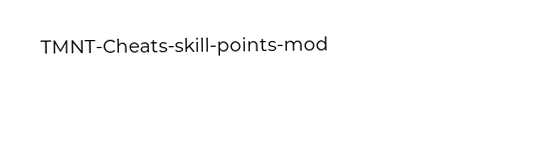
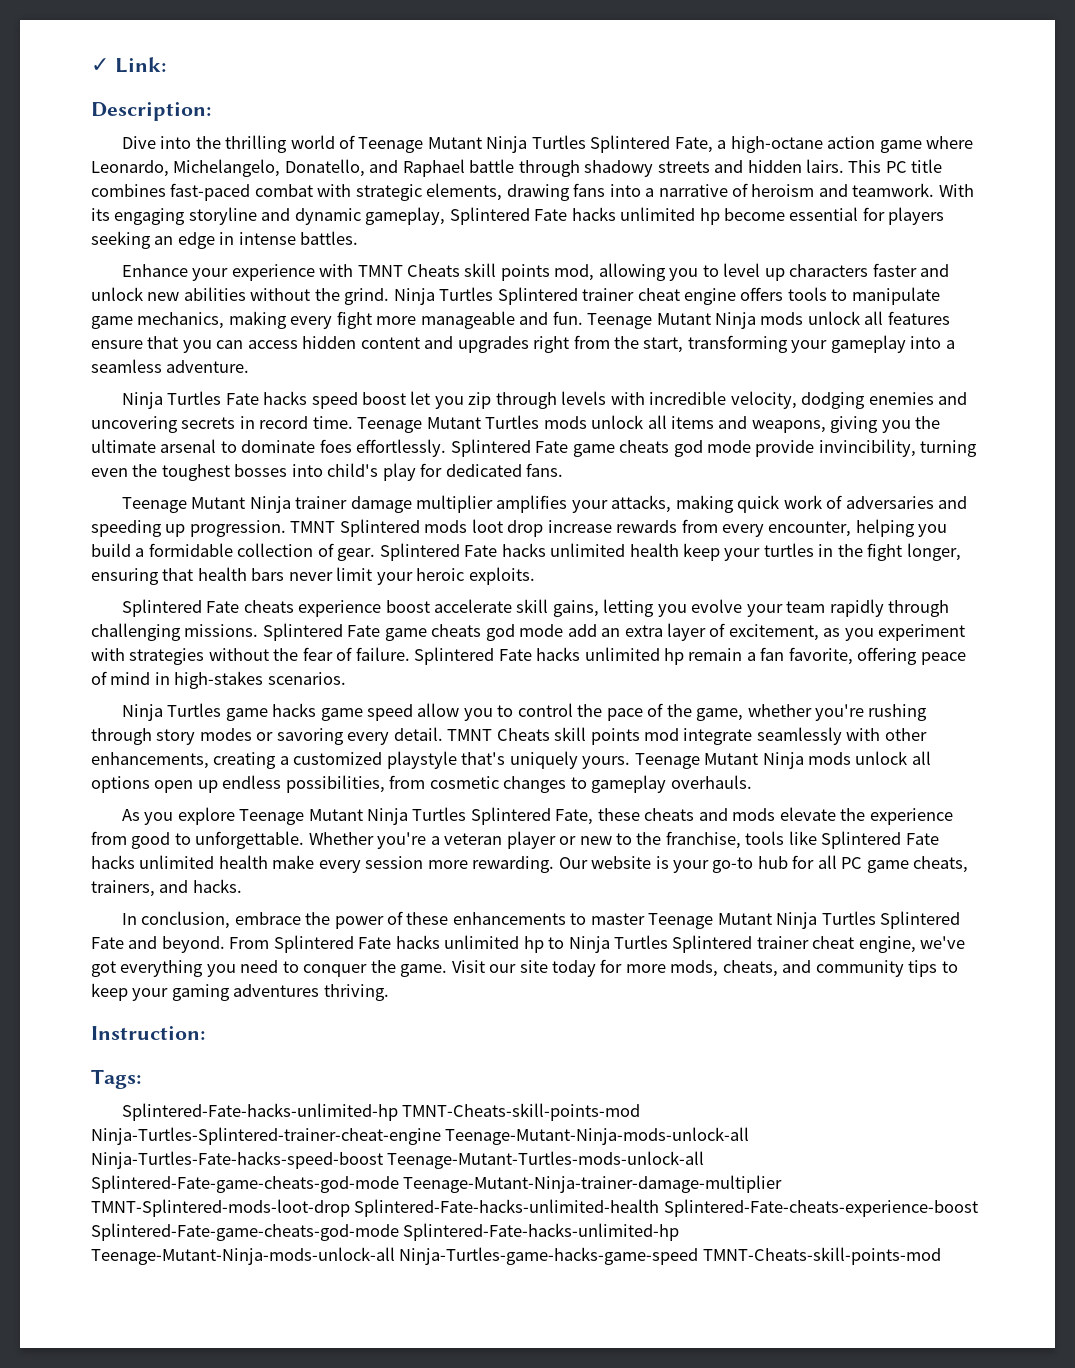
- TMNT-Cheats-skill-points-mod
+ ✓ Link:
+ Description:
+ Dive into the thrilling world of Teenage Mutant Ninja Turtles Splintered Fate, a high-octane action game where Leonardo, Michelangelo, Donatello, and Raphael battle through shadowy streets and hidden lairs. This PC title combines fast-paced combat with strategic elements, drawing fans into a narrative of heroism and teamwork. With its engaging storyline and dynamic gameplay, Splintered Fate hacks unlimited hp become essential for players seeking an edge in intense battles.
+ Enhance your experience with TMNT Cheats skill points mod, allowing you to level up characters faster and unlock new abilities without the grind. Ninja Turtles Splintered trainer cheat engine offers tools to manipulate game mechanics, making every fight more manageable and fun. Teenage Mutant Ninja mods unlock all features ensure that you can access hidden content and upgrades right from the start, transforming your gameplay into a seamless adventure.
+ Ninja Turtles Fate hacks speed boost let you zip through levels with incredible velocity, dodging enemies and uncovering secrets in record time. Teenage Mutant Turtles mods unlock all items and weapons, giving you the ultimate arsenal to dominate foes effortlessly. Splintered Fate game cheats god mode provide invincibility, turning even the toughest bosses into child's play for dedicated fans.
+ Teenage Mutant Ninja trainer damage multiplier amplifies your attacks, making quick work of adversaries and speeding up progression. TMNT Splintered mods loot drop increase rewards from every encounter, helping you build a formidable collection of gear. Splintered Fate hacks unlimited health keep your turtles in the fight longer, ensuring that health bars never limit your heroic exploits.
+ Splintered Fate cheats experience boost accelerate skill gains, letting you evolve your team rapidly through challenging missions. Splintered Fate game cheats god mode add an extra layer of excitement, as you experiment with strategies without the fear of failure. Splintered Fate hacks unlimited hp remain a fan favorite, offering peace of mind in high-stakes scenarios.
+ Ninja Turtles game hacks game speed allow you to control the pace of the game, whether you're rushing through story modes or savoring every detail. TMNT Cheats skill points mod integrate seamlessly with other enhancements, creating a customized playstyle that's uniquely yours. Teenage Mutant Ninja mods unlock all options open up endless possibilities, from cosmetic changes to gameplay overhauls.
+ As you explore Teenage Mutant Ninja Turtles Splintered Fate, these cheats and mods elevate the experience from good to unforgettable. Whether you're a veteran player or new to the franchise, tools like Splintered Fate hacks unlimited health make every session more rewarding. Our website is your go-to hub for all PC game cheats, trainers, and hacks.
+ In conclusion, embrace the power of these enhancements to master Teenage Mutant Ninja Turtles Splintered Fate and beyond. From Splintered Fate hacks unlimited hp to Ninja Turtles Splintered trainer cheat engine, we've got everything you need to conquer the game. Visit our site today for more mods, cheats, and community tips to keep your gaming adventures thriving.
+ Instruction:
+ Tags:
+ Splintered-Fate-hacks-unlimited-hp TMNT-Cheats-skill-points-mod Ninja-Turtles-Splintered-trainer-cheat-engine Teenage-Mutant-Ninja-mods-unlock-all Ninja-Turtles-Fate-hacks-speed-boost Teenage-Mutant-Turtles-mods-unlock-all Splintered-Fate-game-cheats-god-mode Teenage-Mutant-Ninja-trainer-damage-multiplier TMNT-Splintered-mods-loot-drop Splintered-Fate-hacks-unlimited-health Splintered-Fate-cheats-experience-boost Splintered-Fate-game-cheats-god-mode Splintered-Fate-hacks-unlimited-hp Teenage-Mutant-Ninja-mods-unlock-all Ninja-Turtles-game-hacks-game-speed TMNT-Cheats-skill-points-mod

